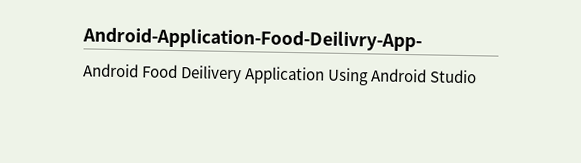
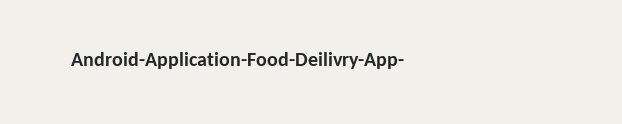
- Android Food Deilivery Application Using Android Studio

